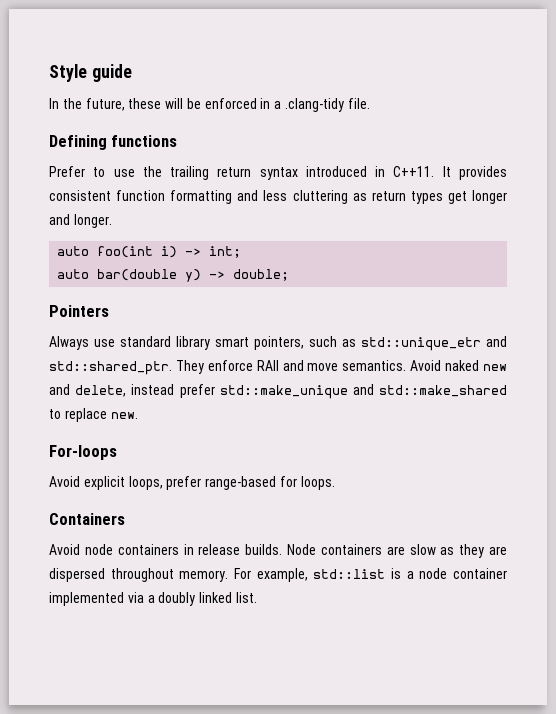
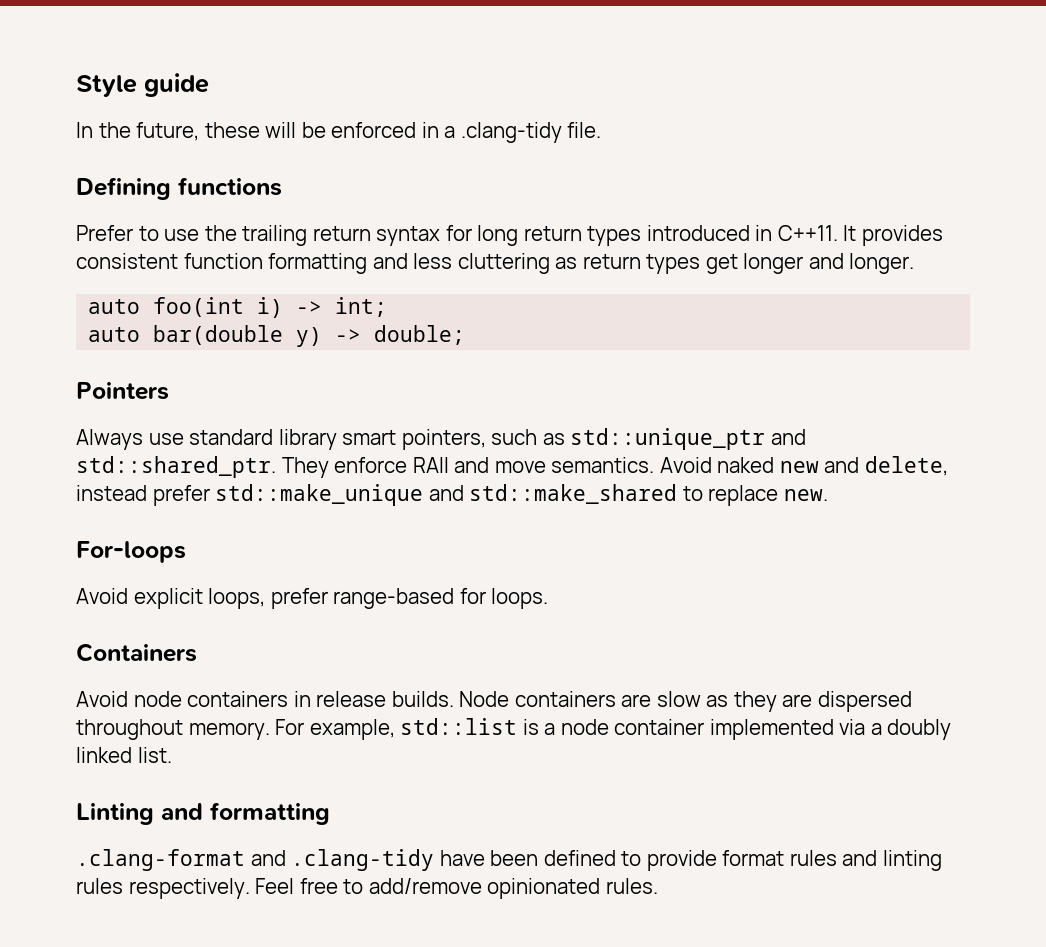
- Prefer to use the trailing return syntax introduced in C++11.
+ Prefer to use the trailing return syntax for long return types introduced in C++11.
- Always use standard library smart pointers, such as std::unique_etr and std::shared_ptr.
+ Always use standard library smart pointers, such as std::unique_ptr and std::shared_ptr.
+ Linting and formatting
+ .clang-format and .clang-tidy have been defined to provide format rules and linting rules respectively. Feel free to add/remove opinionated rules.

